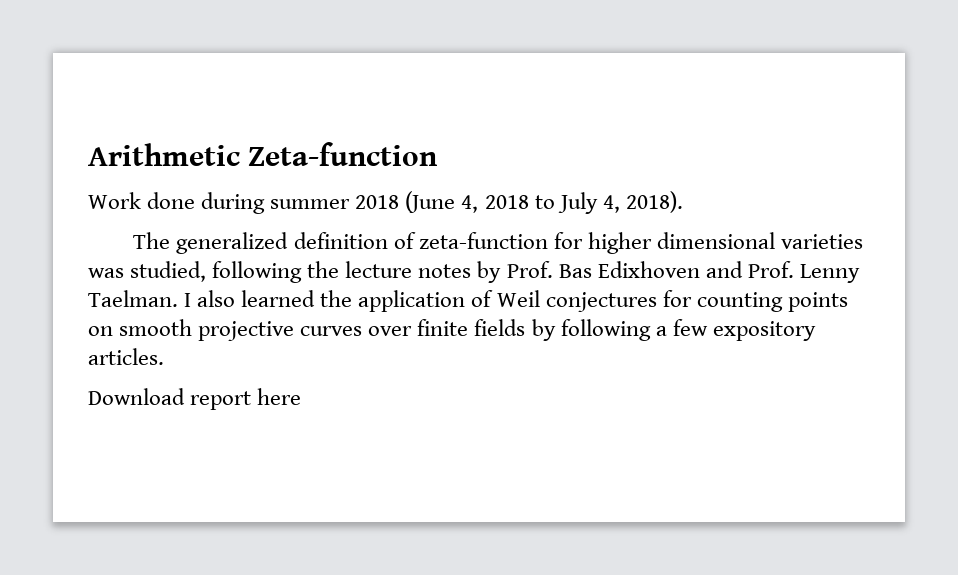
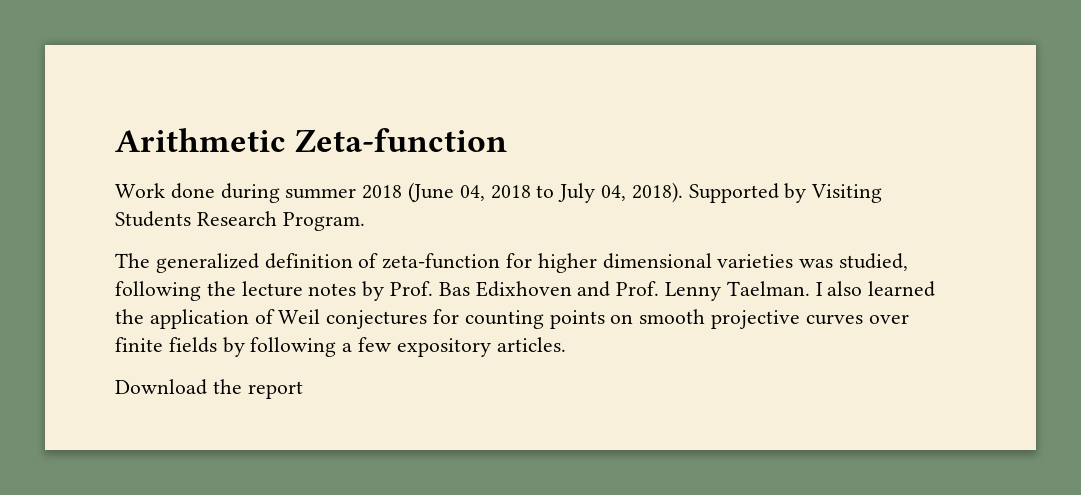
- Work done during summer 2018 (June 4, 2018 to July 4, 2018).
+ Work done during summer 2018 (June 04, 2018 to July 04, 2018). Supported by Visiting Students Research Program.
- Download report here
+ Download the report

